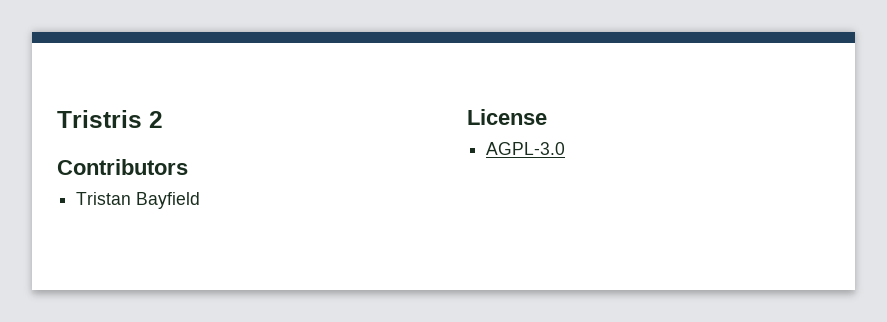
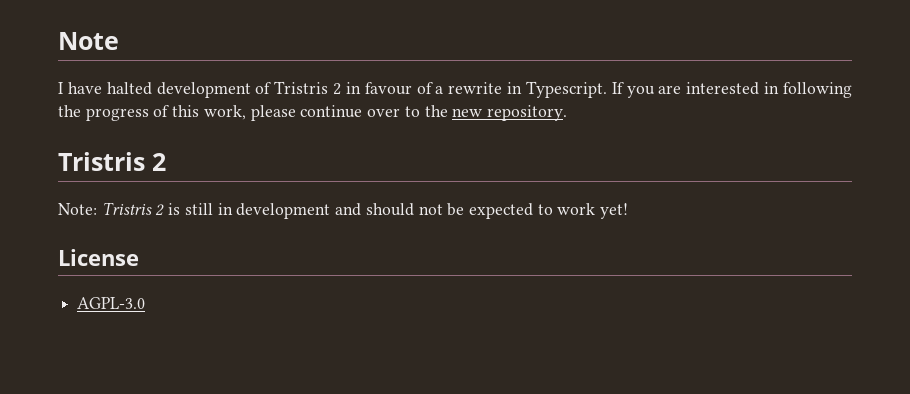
+ Note
+ I have halted development of Tristris 2 in favour of a rewrite in Typescript. If you are interested in following the progress of this work, please continue over to the new repository.
  Tristris 2
- Contributors
- Tristan Bayfield
+ Note: Tristris 2 is still in development and should not be expected to work yet!

